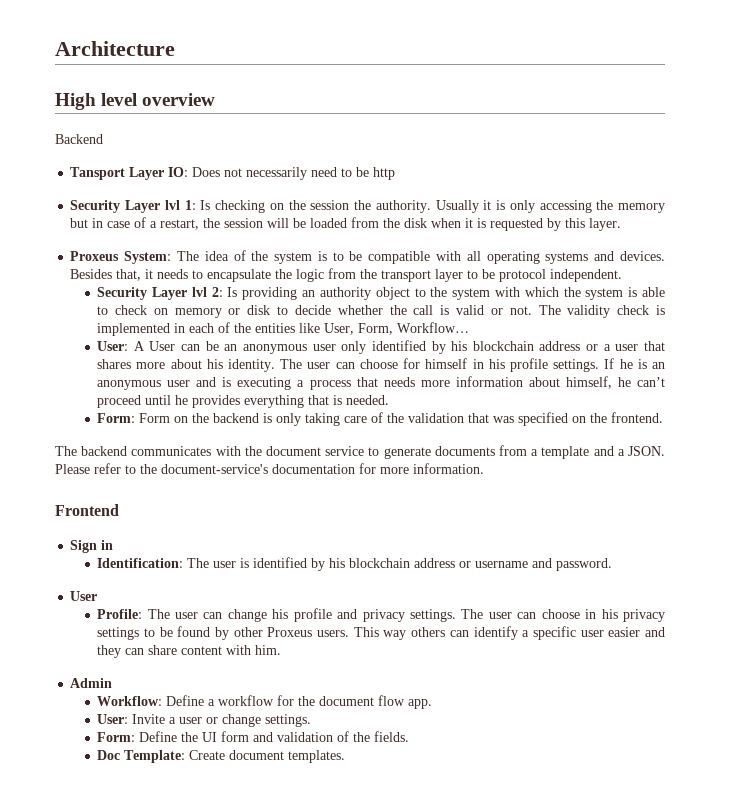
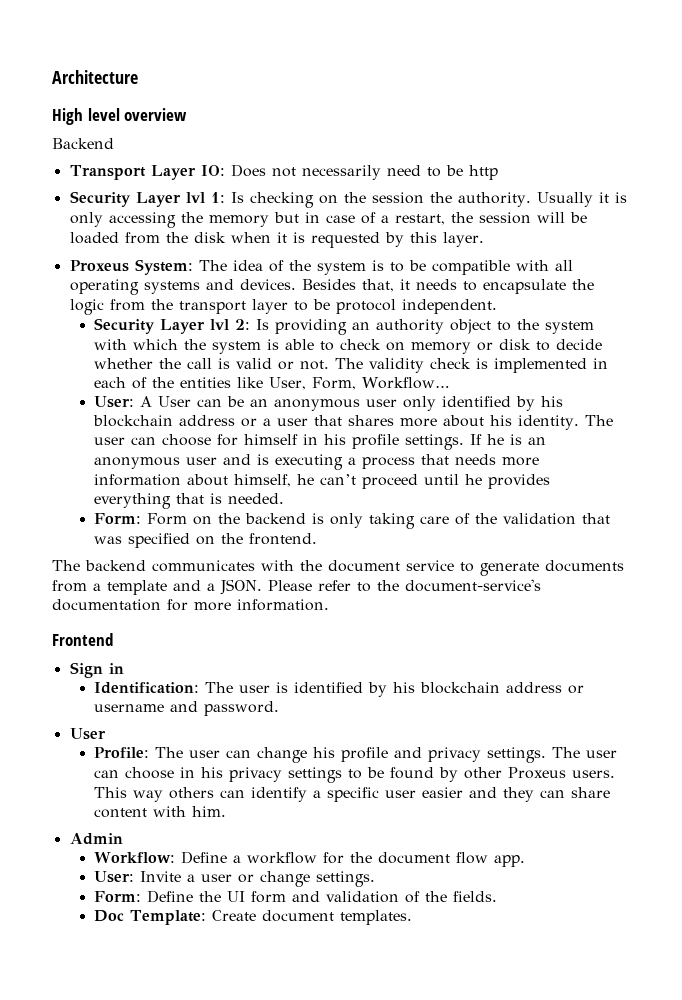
- Tansport Layer IO: Does not necessarily need to be http
+ Transport Layer IO: Does not necessarily need to be http

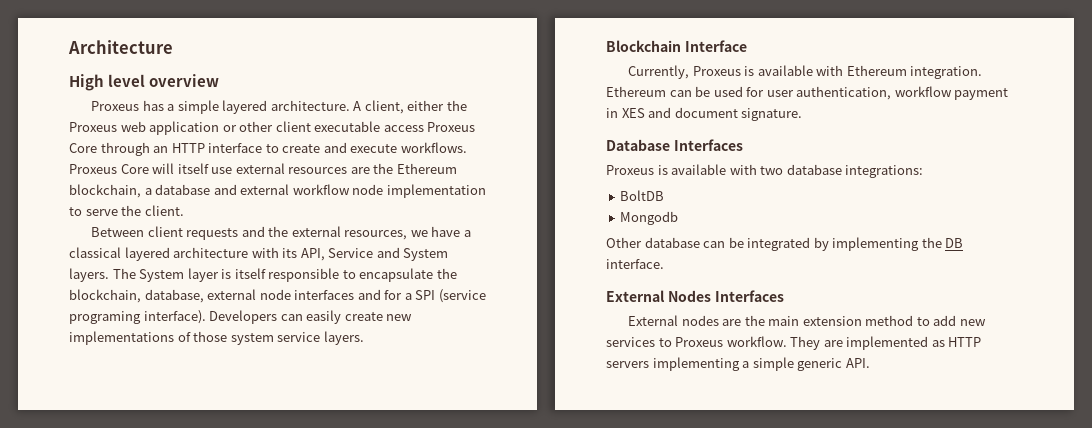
- Backend
- Transport Layer IO: Does not necessarily need to be http
- Security Layer lvl 1: Is checking on the session the authority. Usually it is only accessing the memory but in case of a restart, the session will be loaded from the disk when it is requested by this layer.
- Proxeus System: The idea of the system is to be compatible with all operating systems and devices. Besides that, it needs to encapsulate the logic from the transport layer to be protocol independent.
- Security Layer lvl 2: Is providing an authority object to the system with which the system is able to check on memory or disk to decide whether the call is valid or not. The validity check is implemented in each of the entities like User, Form, Workflow…
- User: A User can be an anonymous user only identified by his blockchain address or a user that shares more about his identity. The user can choose for himself in his profile settings. If he is an anonymous user and is executing a process that needs more information about himself, he can’t proceed until he provides everything that is needed.
- Form: Form on the backend is only taking care of the validation that was specified on the frontend.
- The backend communicates with the document service to generate documents from a template and a JSON. Please refer to the document-service's documentation for more information.
- Frontend
- Sign in
- Identification: The user is identified by his blockchain address or username and password.
- User
- Profile: The user can change his profile and privacy settings. The user can choose in his privacy settings to be found by other Proxeus users. This way others can identify a specific user easier and they can share content with him.
- Admin
- Workflow: Define a workflow for the document flow app.
- User: Invite a user or change settings.
- Form: Define the UI form and validation of the fields.
- Doc Template: Create document templates.
+ Proxeus has a simple layered architecture. A client, either the Proxeus web application or other client executable access Proxeus Core through an HTTP interface to create and execute workflows. Proxeus Core will itself use external resources are the Ethereum blockchain, a database and external workflow node implementation to serve the client.
+ Between client requests and the external resources, we have a classical layered architecture with its API, Service and System layers. The System layer is itself responsible to encapsulate the blockchain, database, external node interfaces and for a SPI (service programing interface). Developers can easily create new implementations of those system service layers.
+ Blockchain Interface
+ Currently, Proxeus is available with Ethereum integration. Ethereum can be used for user authentication, workflow payment in XES and document signature.
+ Database Interfaces
+ Proxeus is available with two database integrations:
+ BoltDB
+ Mongodb
+ Other database can be integrated by implementing the DB interface.
+ External Nodes Interfaces
+ External nodes are the main extension method to add new services to Proxeus workflow. They are implemented as HTTP servers implementing a simple generic API.

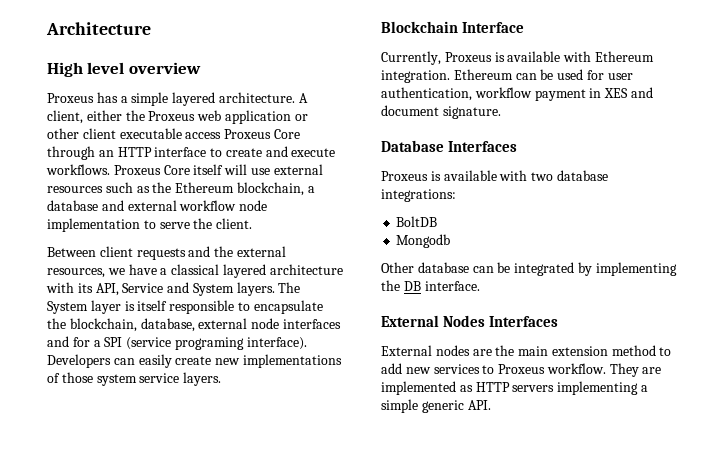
- Proxeus Core will itself use external resources are the Ethereum blockchain, a database and external workflow node implementation to serve the client.
+ Proxeus Core itself will use external resources such as the Ethereum blockchain, a database and external workflow node implementation to serve the client.

